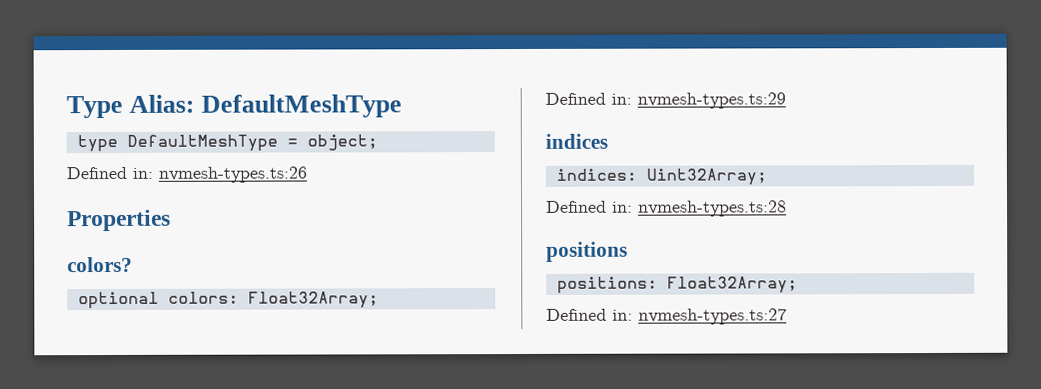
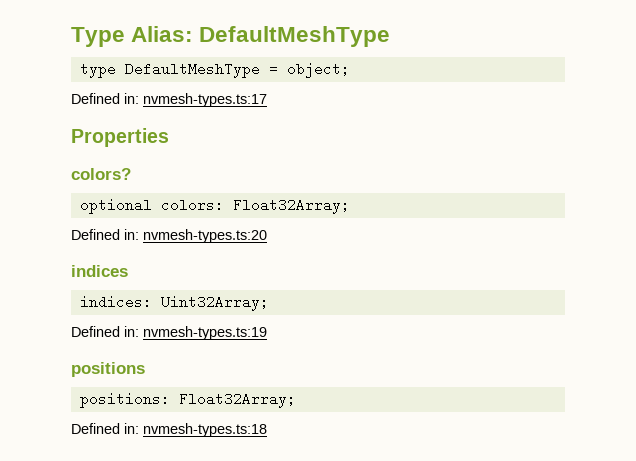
- Defined in: nvmesh-types.ts:26
+ Defined in: nvmesh-types.ts:17
- Defined in: nvmesh-types.ts:29
+ Defined in: nvmesh-types.ts:20
- Defined in: nvmesh-types.ts:28
+ Defined in: nvmesh-types.ts:19
- Defined in: nvmesh-types.ts:27
+ Defined in: nvmesh-types.ts:18

